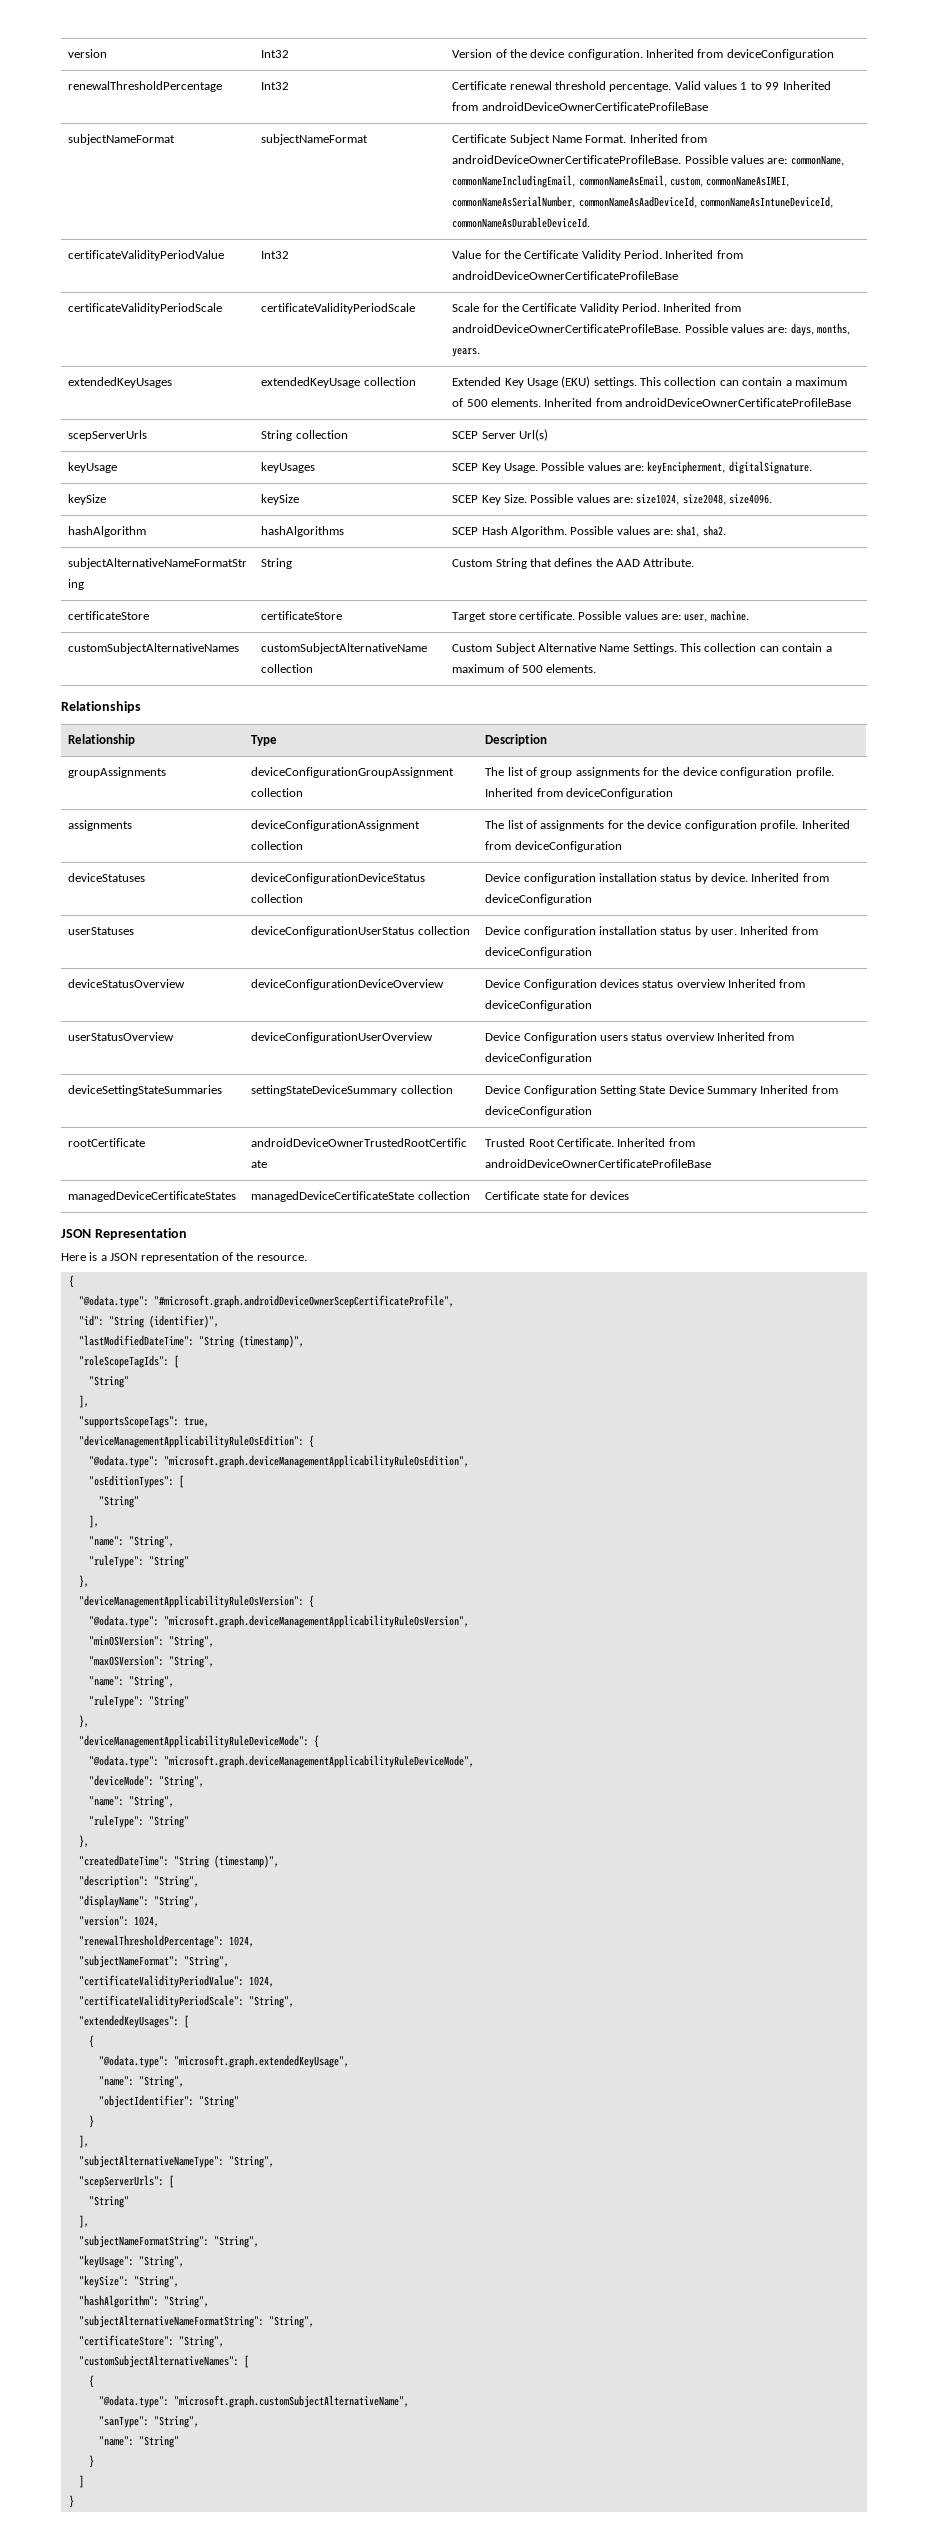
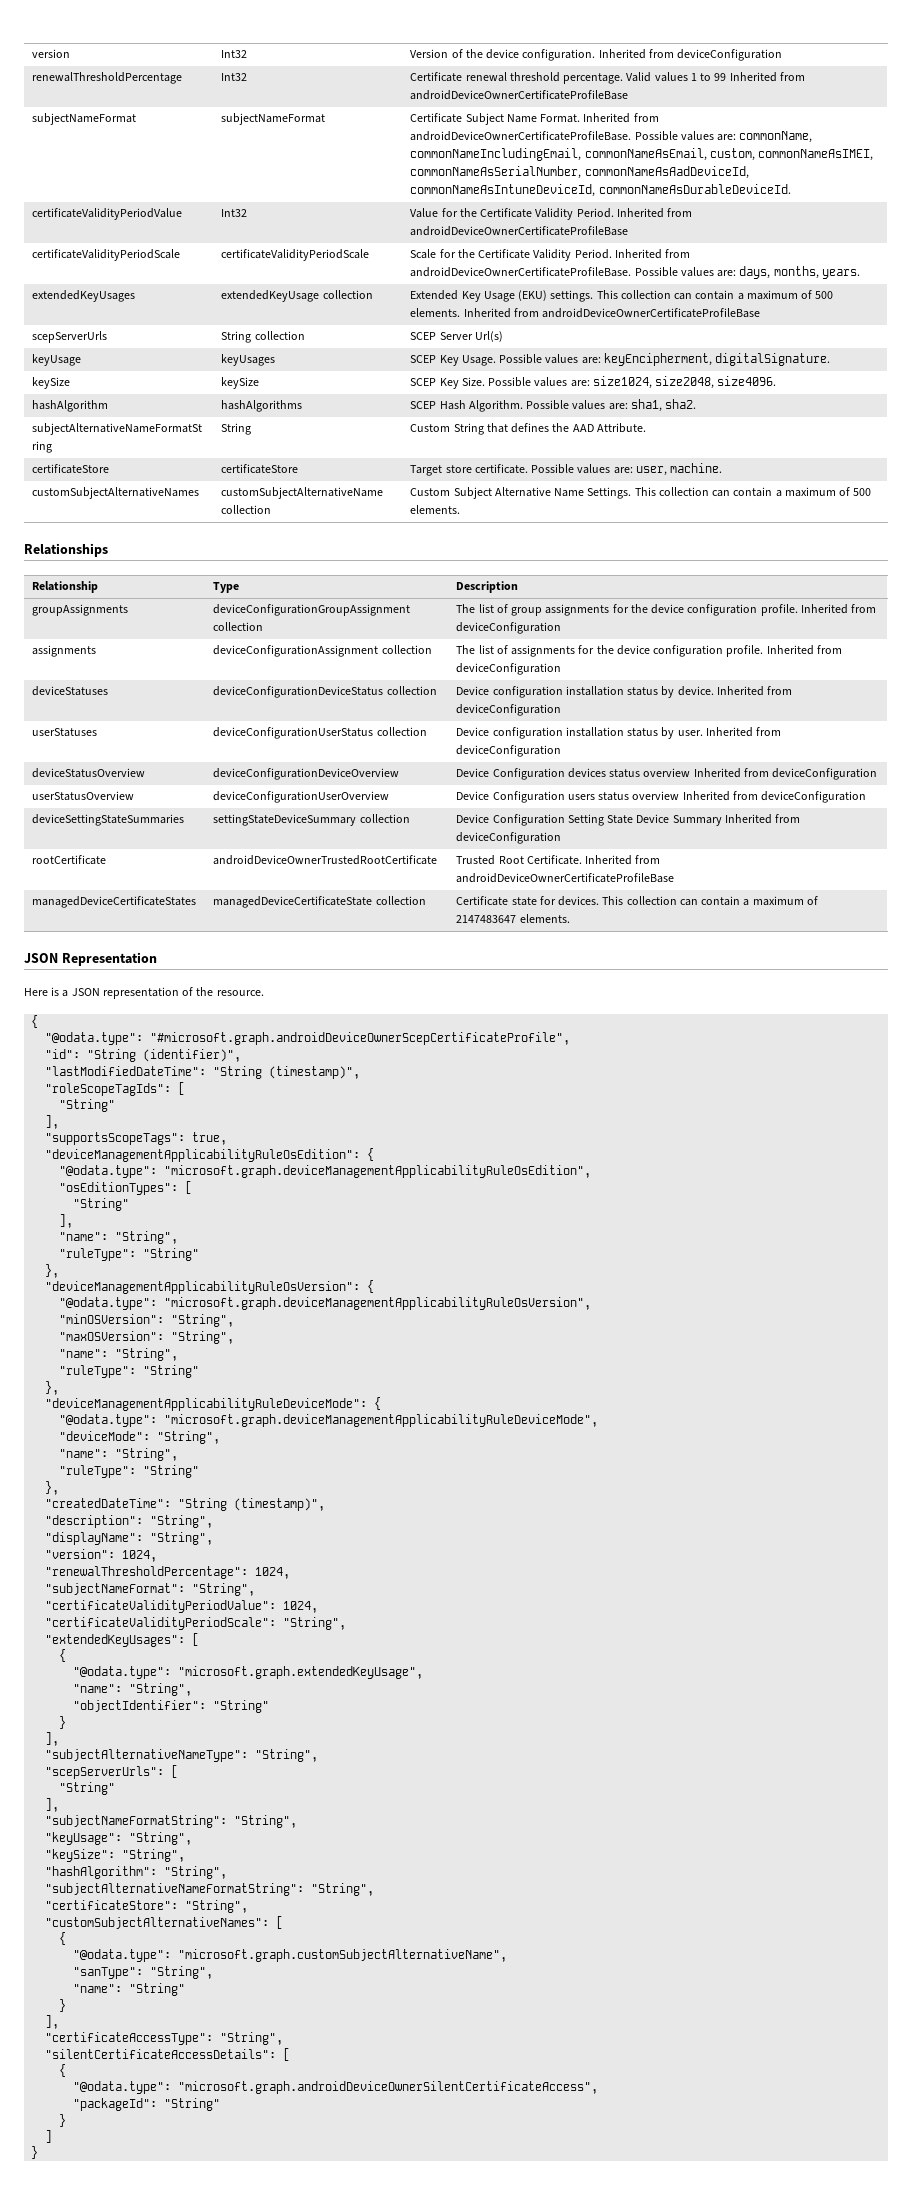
- managedDeviceCertificateStates | managedDeviceCertificateState collection | Certificate state for devices
+ managedDeviceCertificateStates | managedDeviceCertificateState collection | Certificate state for devices. This collection can contain a maximum of 2147483647 elements.
  "name": "String"
+ }
+ ],
+ "certificateAccessType": "String",
+ "silentCertificateAccessDetails": [
+ {
+ "@odata.type": "microsoft.graph.androidDeviceOwnerSilentCertificateAccess",
+ "packageId": "String"

